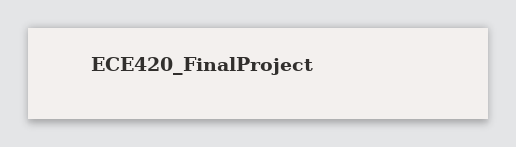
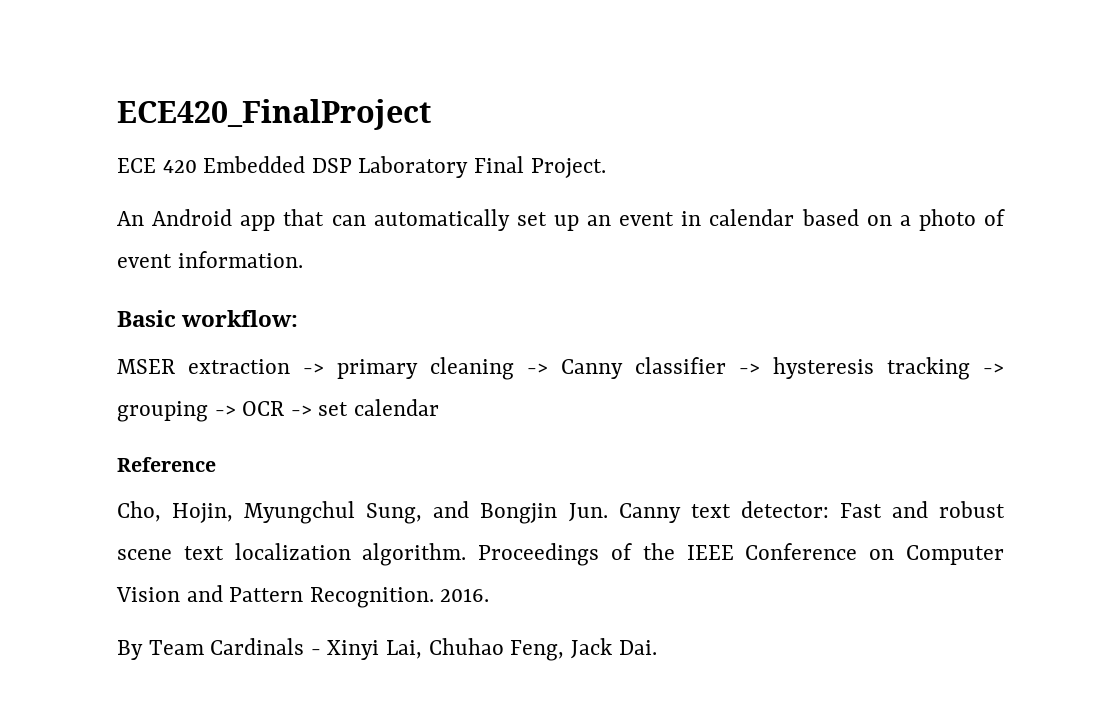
+ ECE 420 Embedded DSP Laboratory Final Project.
+ An Android app that can automatically set up an event in calendar based on a photo of event information.
+ Basic workflow:
+ MSER extraction -> primary cleaning -> Canny classifier -> hysteresis tracking -> grouping -> OCR -> set calendar
+ Reference
+ Cho, Hojin, Myungchul Sung, and Bongjin Jun. Canny text detector: Fast and robust scene text localization algorithm. Proceedings of the IEEE Conference on Computer Vision and Pattern Recognition. 2016.
+ By Team Cardinals - Xinyi Lai, Chuhao Feng, Jack Dai.

